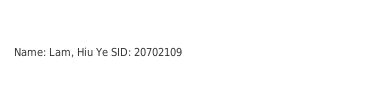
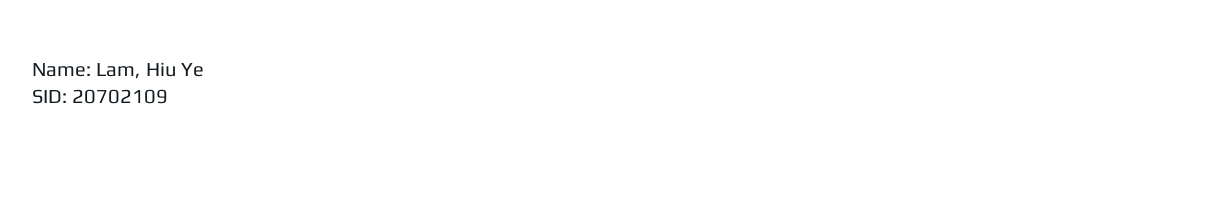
- Name: Lam, Hiu Ye SID: 20702109
+ Name: Lam, Hiu Ye
+ SID: 20702109

